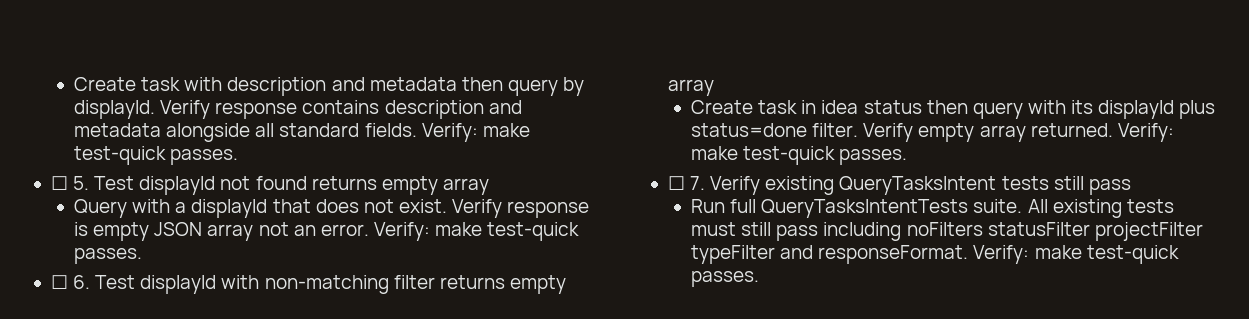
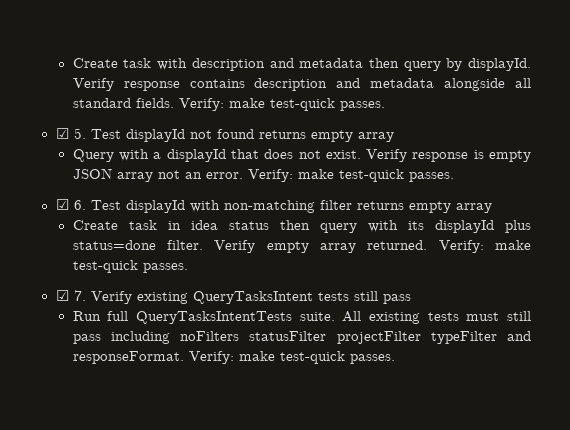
- ☐ 5. Test displayId not found returns empty array
+ ☑ 5. Test displayId not found returns empty array
- ☐ 6. Test displayId with non-matching filter returns empty array
+ ☑ 6. Test displayId with non-matching filter returns empty array
- ☐ 7. Verify existing QueryTasksIntent tests still pass
+ ☑ 7. Verify existing QueryTasksIntent tests still pass

